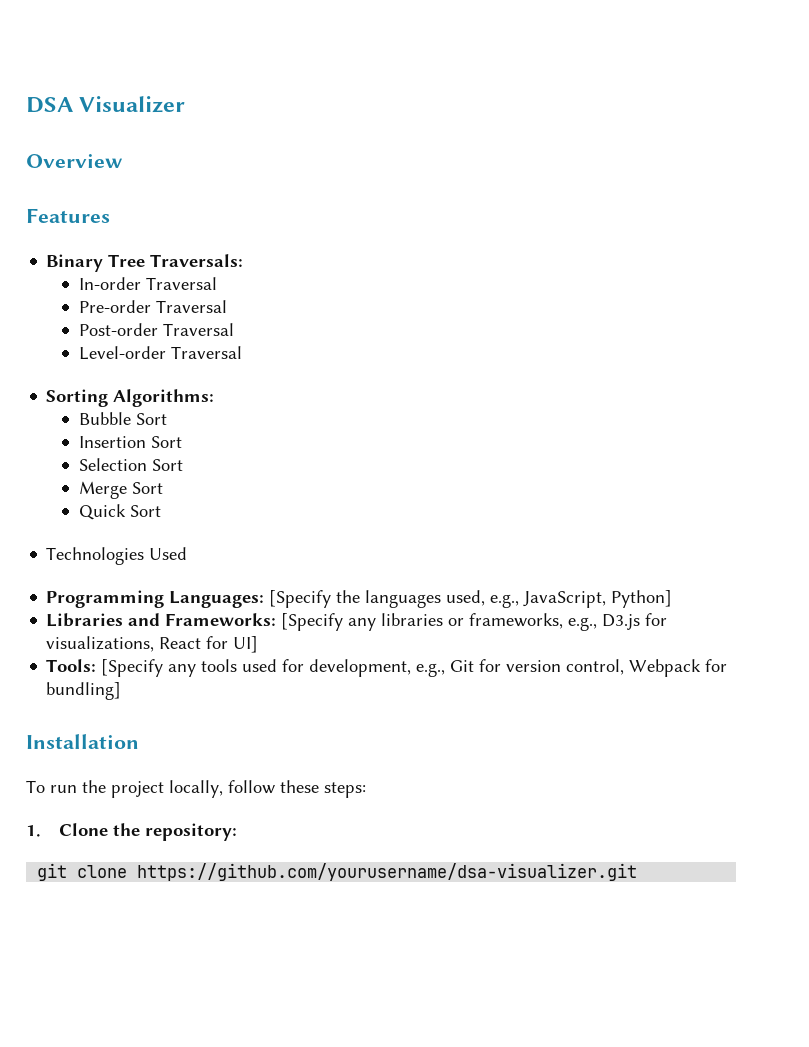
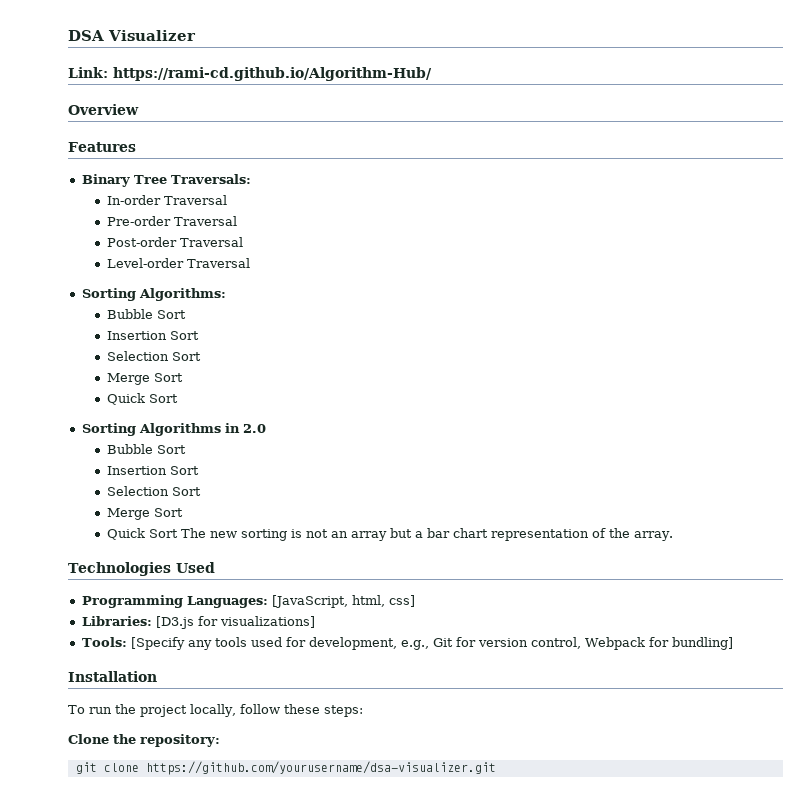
+ Link: https://rami-cd.github.io/Algorithm-Hub/
+ Sorting Algorithms in 2.0
+ Bubble Sort
+ Insertion Sort
+ Selection Sort
+ Merge Sort
+ Quick Sort The new sorting is not an array but a bar chart representation of the array.
  Technologies Used
- Programming Languages: [Specify the languages used, e.g., JavaScript, Python]
- Libraries and Frameworks: [Specify any libraries or frameworks, e.g., D3.js for visualizations, React for UI]
+ Programming Languages: [JavaScript, html, css]
+ Libraries: [D3.js for visualizations]
- 1. Clone the repository:
+ Clone the repository:

